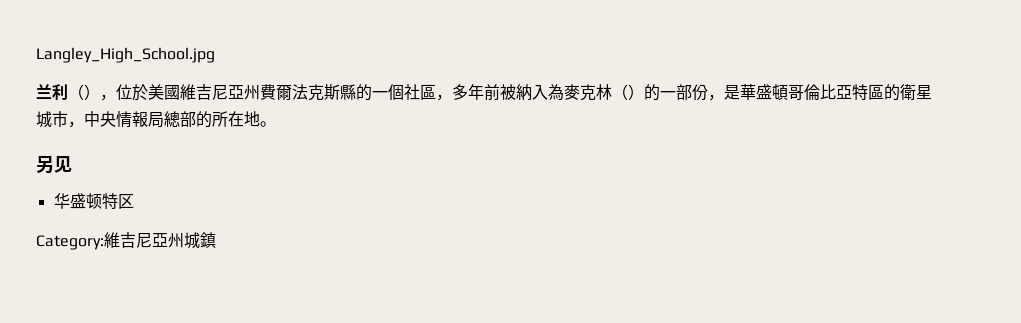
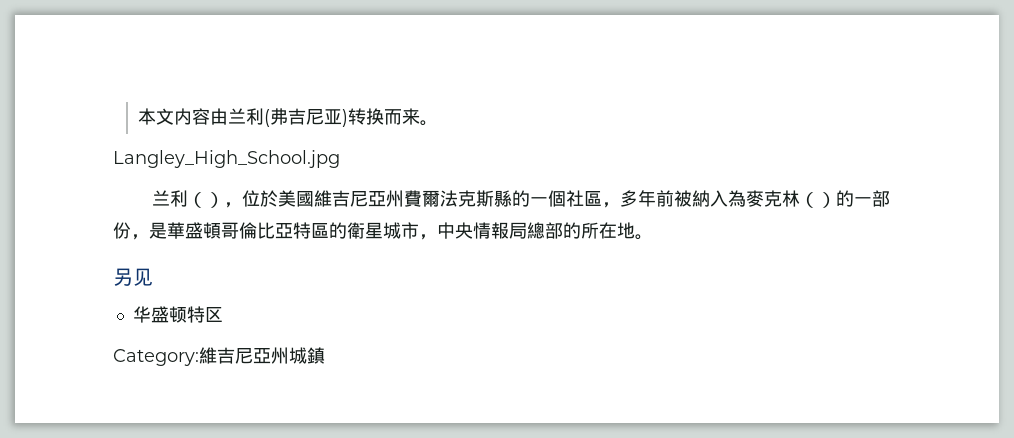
+ 本文内容由兰利(弗吉尼亚)转换而来。

